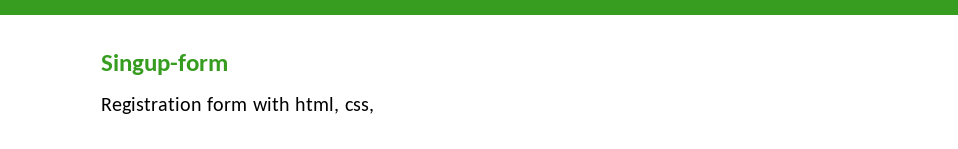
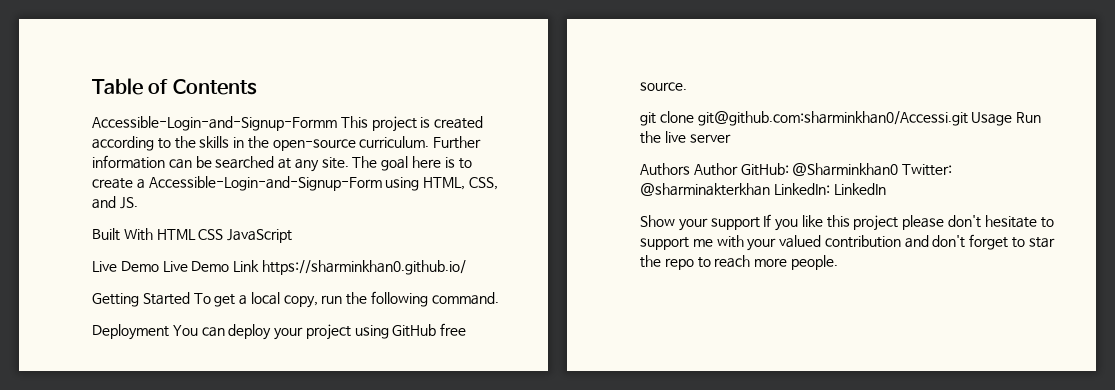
- Singup-form
- Registration form with html, css,
+ Table of Contents
+ Accessible-Login-and-Signup-Formm This project is created according to the skills in the open-source curriculum. Further information can be searched at any site. The goal here is to create a Accessible-Login-and-Signup-Form using HTML, CSS, and JS.
+ Built With HTML CSS JavaScript
+ Live Demo Live Demo Link https://sharminkhan0.github.io/
+ Getting Started To get a local copy, run the following command.
+ Deployment You can deploy your project using GitHub free source.
+ git clone git@github.com:sharminkhan0/Accessi.git Usage Run the live server
+ Authors Author GitHub: @Sharminkhan0 Twitter: @sharminakterkhan LinkedIn: LinkedIn
+ Show your support If you like this project please don't hesitate to support me with your valued contribution and don't forget to star the repo to reach more people.

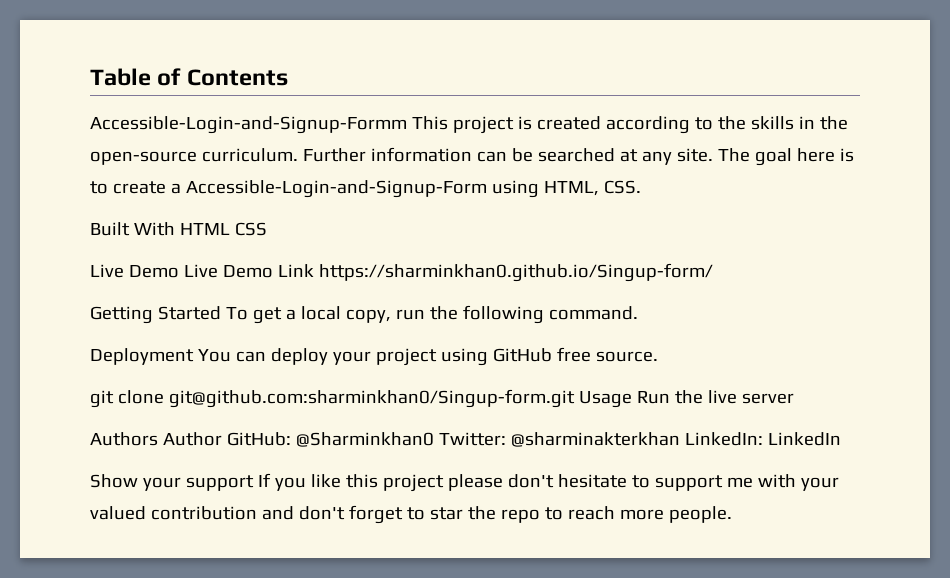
- The goal here is to create a Accessible-Login-and-Signup-Form using HTML, CSS, and JS.
+ The goal here is to create a Accessible-Login-and-Signup-Form using HTML, CSS.
- Built With HTML CSS JavaScript
+ Built With HTML CSS
- Live Demo Live Demo Link https://sharminkhan0.github.io/
+ Live Demo Live Demo Link https://sharminkhan0.github.io/Singup-form/
- git clone git@github.com:sharminkhan0/Accessi.git Usage Run the live server
+ git clone git@github.com:sharminkhan0/Singup-form.git Usage Run the live server

